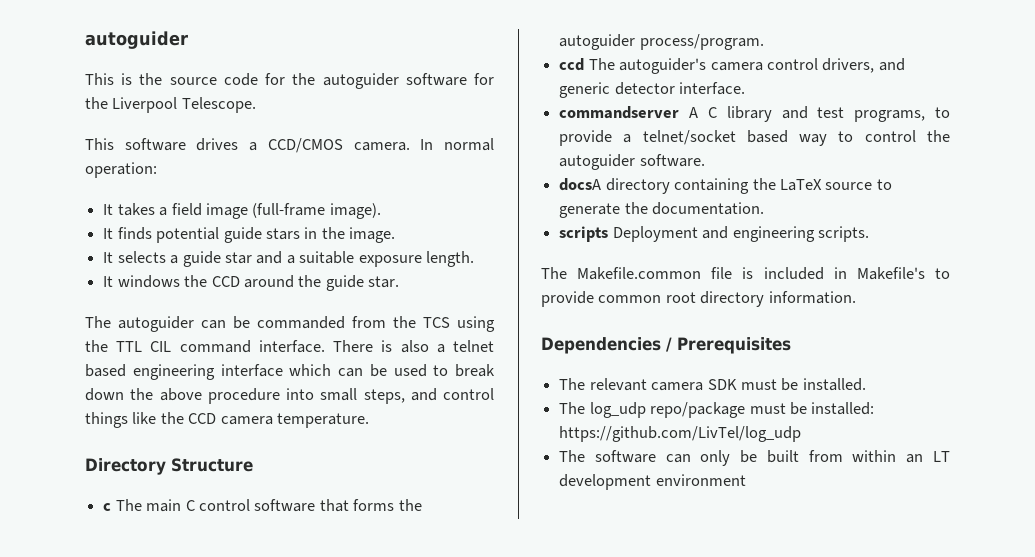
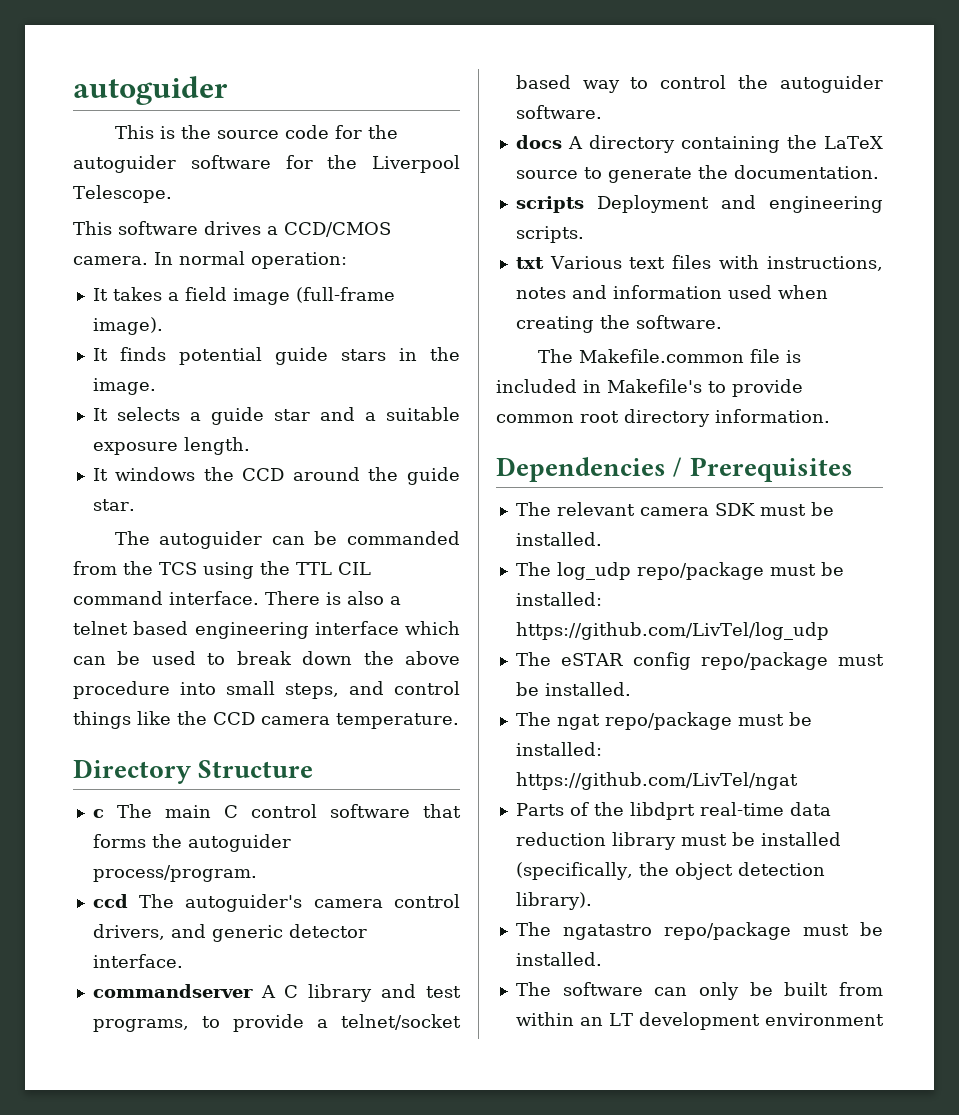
- docsA directory containing the LaTeX source to generate the documentation.
+ docs A directory containing the LaTeX source to generate the documentation.
+ txt Various text files with instructions, notes and information used when creating the software.
+ The eSTAR config repo/package must be installed.
+ The ngat repo/package must be installed: https://github.com/LivTel/ngat
+ Parts of the libdprt real-time data reduction library must be installed (specifically, the object detection library).
+ The ngatastro repo/package must be installed.

